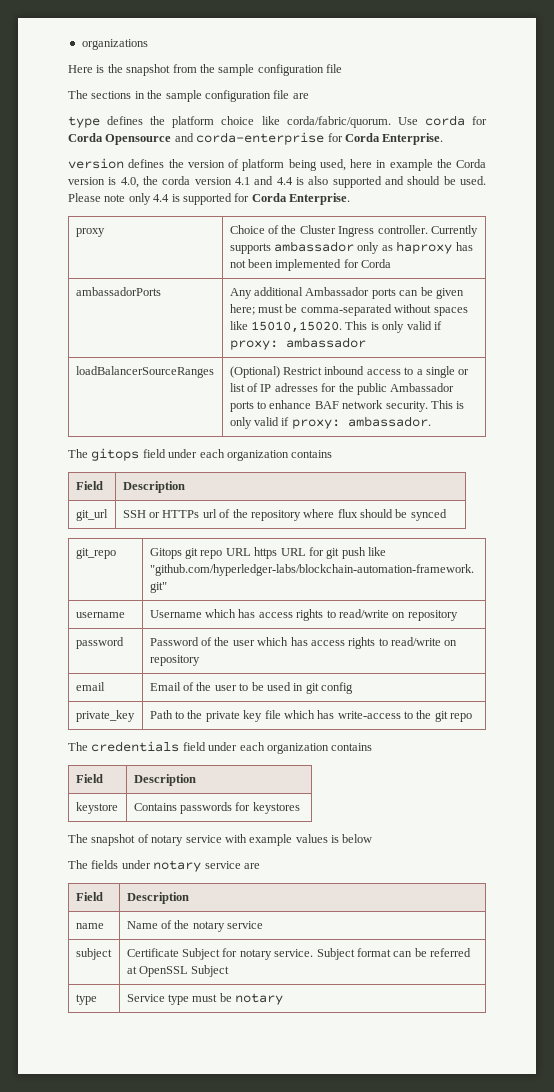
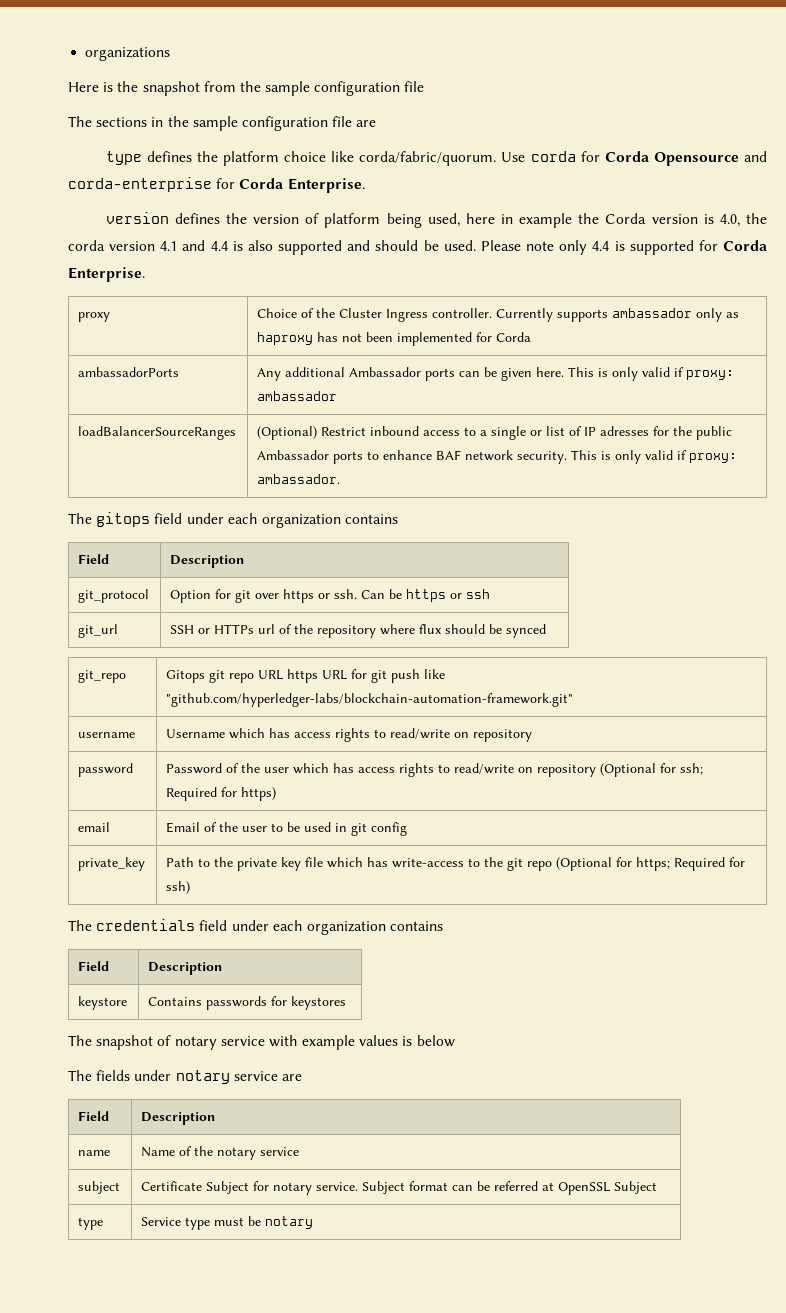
- ambassadorPorts | Any additional Ambassador ports can be given here; must be comma-separated without spaces like 15010,15020. This is only valid if proxy: ambassador
+ ambassadorPorts | Any additional Ambassador ports can be given here. This is only valid if proxy: ambassador
+ git_protocol | Option for git over https or ssh. Can be https or ssh
- password | Password of the user which has access rights to read/write on repository
+ password | Password of the user which has access rights to read/write on repository (Optional for ssh; Required for https)
- private_key | Path to the private key file which has write-access to the git repo
+ private_key | Path to the private key file which has write-access to the git repo (Optional for https; Required for ssh)

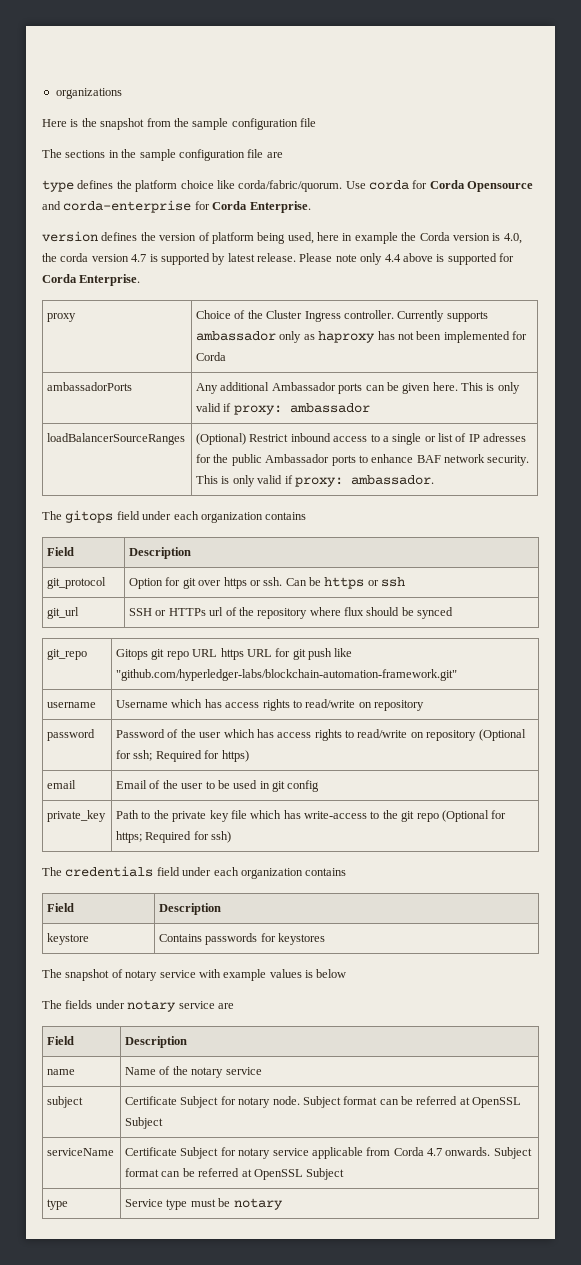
- version defines the version of platform being used, here in example the Corda version is 4.0, the corda version 4.1 and 4.4 is also supported and should be used.
+ version defines the version of platform being used, here in example the Corda version is 4.0, the corda version 4.7 is supported by latest release.
- Please note only 4.4 is supported for Corda Enterprise.
+ Please note only 4.4 above is supported for Corda Enterprise.
- subject | Certificate Subject for notary service. Subject format can be referred at OpenSSL Subject
+ subject | Certificate Subject for notary node. Subject format can be referred at OpenSSL Subject
+ serviceName | Certificate Subject for notary service applicable from Corda 4.7 onwards. Subject format can be referred at OpenSSL Subject

